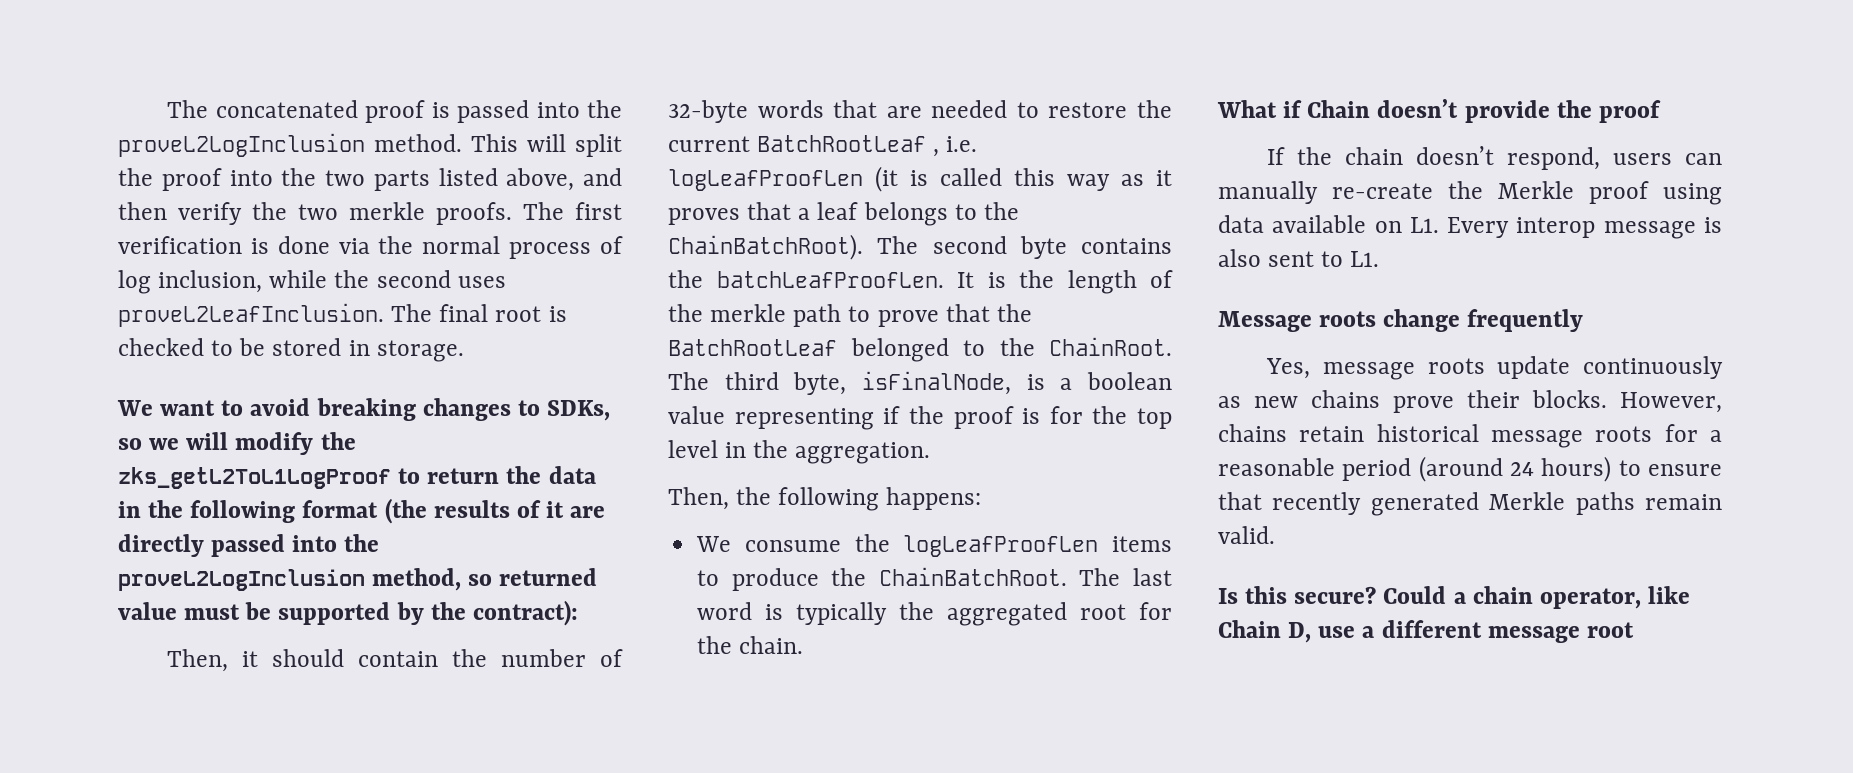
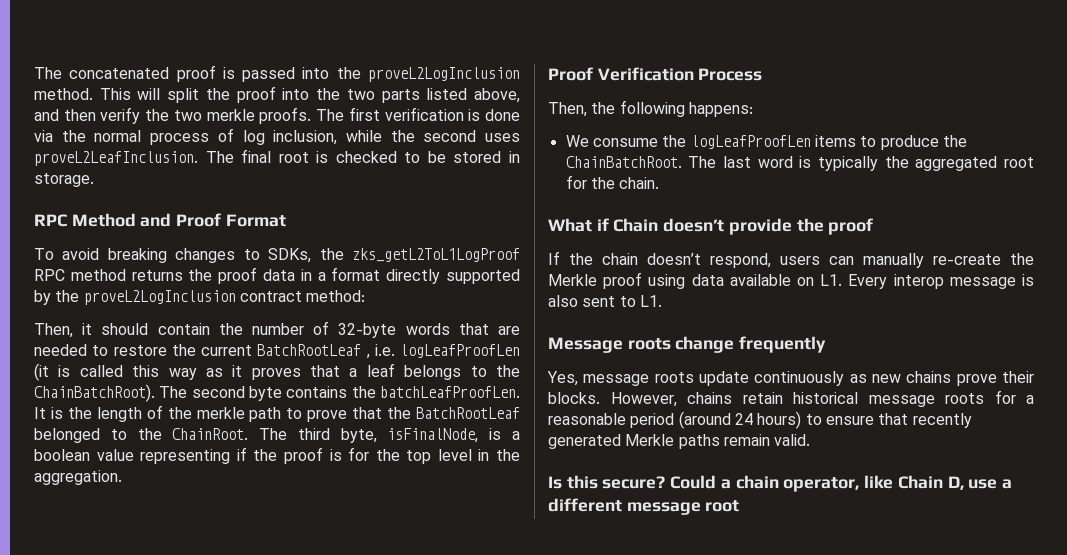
- We want to avoid breaking changes to SDKs, so we will modify the zks_getL2ToL1LogProof to return the data in the following format (the results of it are directly passed into the proveL2LogInclusion method, so returned value must be supported by the contract):
+ RPC Method and Proof Format
+ To avoid breaking changes to SDKs, the zks_getL2ToL1LogProof RPC method returns the proof data in a format directly supported by the proveL2LogInclusion contract method:
+ Proof Verification Process

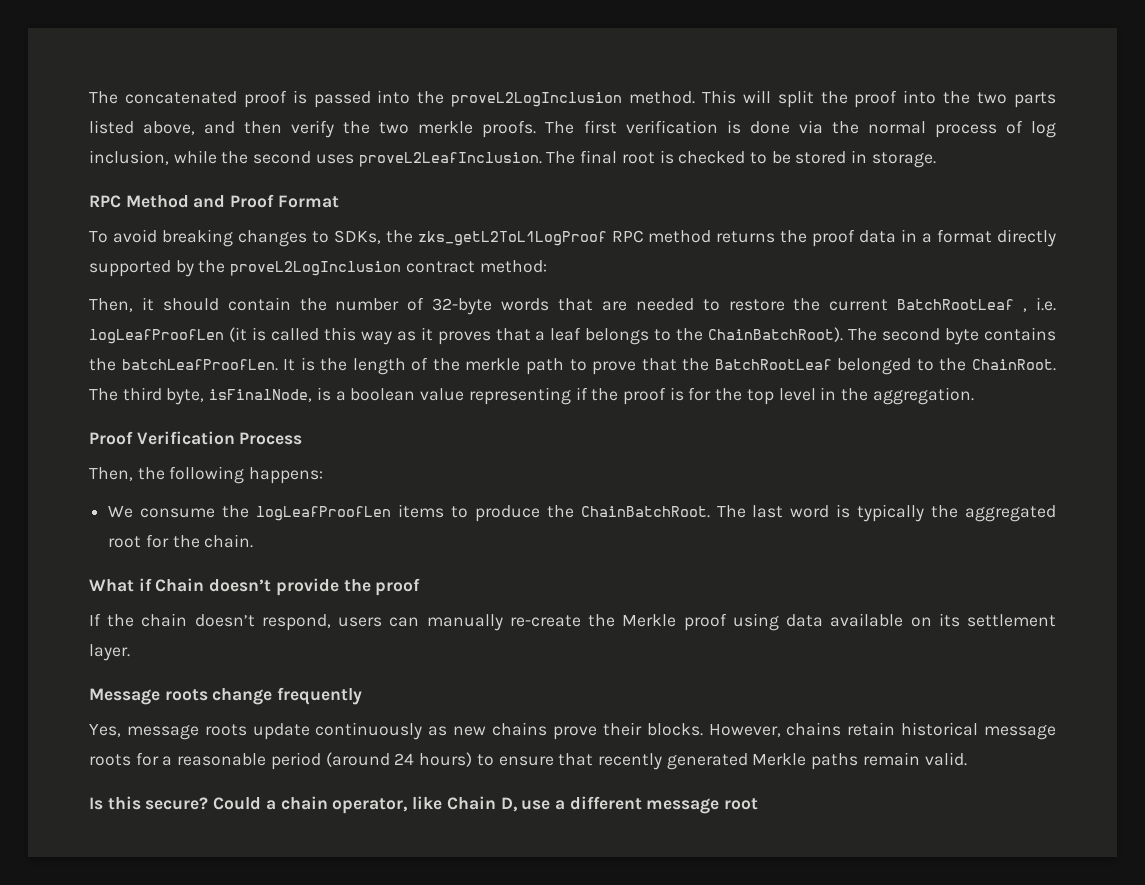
- If the chain doesn’t respond, users can manually re-create the Merkle proof using data available on L1. Every interop message is also sent to L1.
+ If the chain doesn’t respond, users can manually re-create the Merkle proof using data available on its settlement layer.

